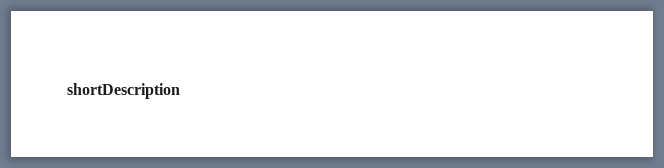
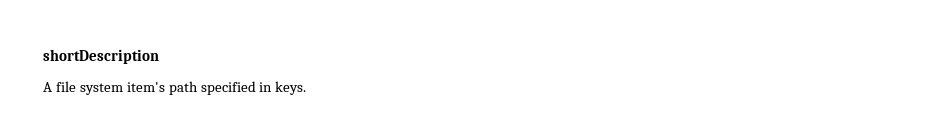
+ A file system item's path specified in keys.

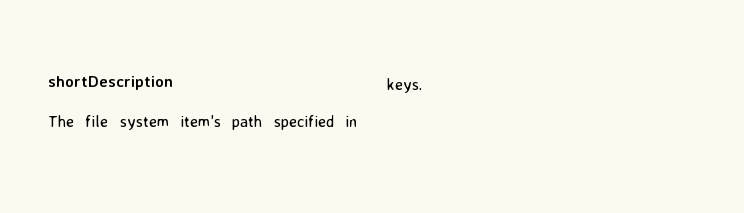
- A file system item's path specified in keys.
+ The file system item's path specified in keys.

